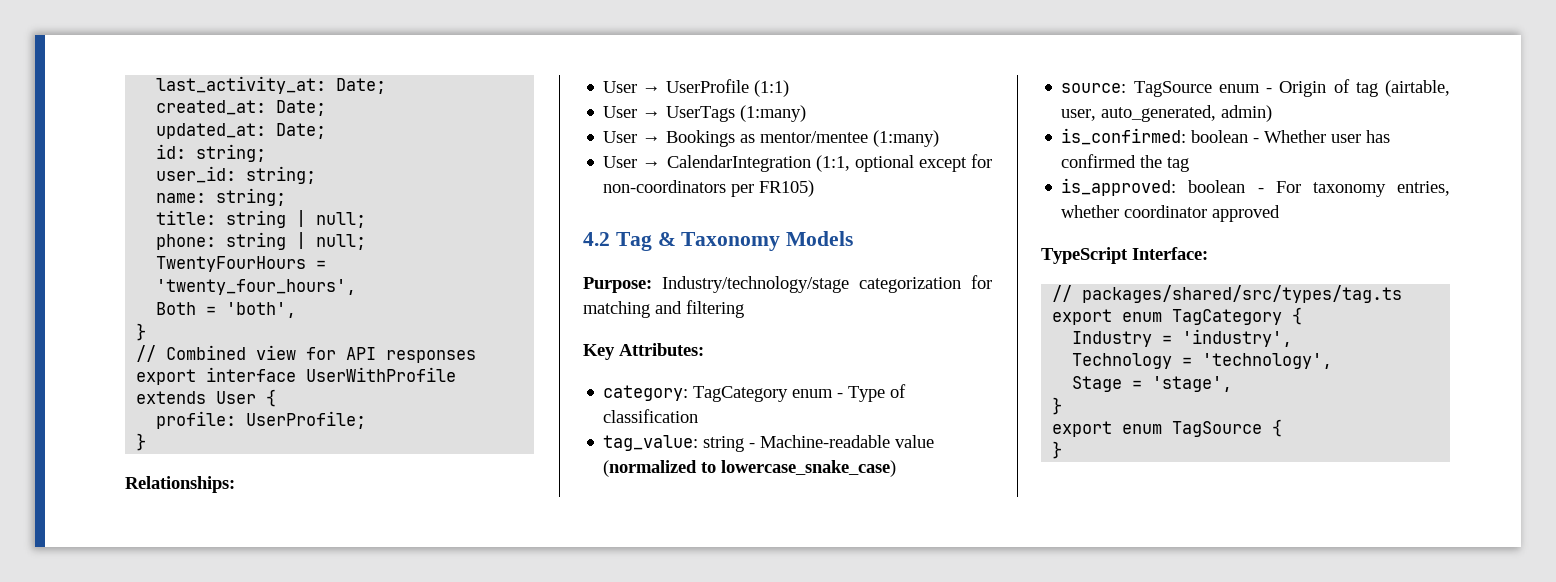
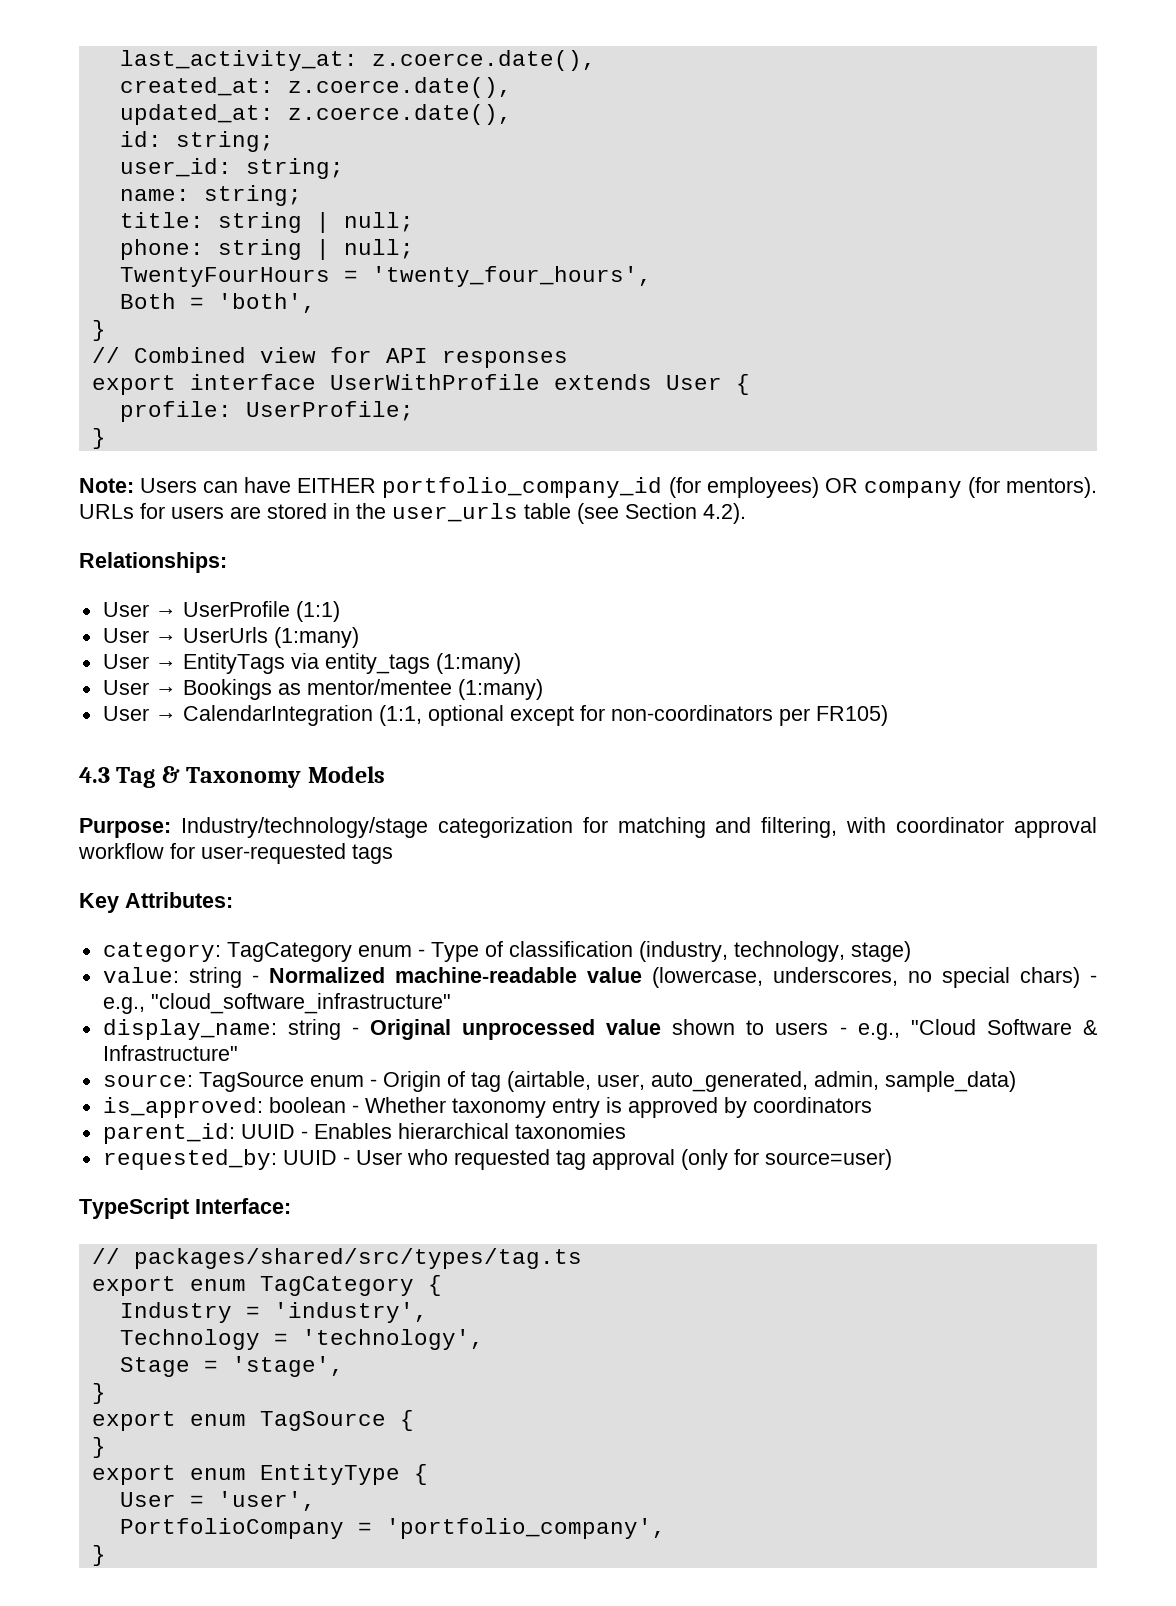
- last_activity_at: Date;
+ last_activity_at: z.coerce.date(),
- created_at: Date;
+ created_at: z.coerce.date(),
- updated_at: Date;
+ updated_at: z.coerce.date(),
+ Note: Users can have EITHER portfolio_company_id (for employees) OR company (for mentors). URLs for users are stored in the user_urls table (see Section 4.2).
- User → UserTags (1:many)
+ User → UserUrls (1:many)
+ User → EntityTags via entity_tags (1:many)
- 4.2 Tag & Taxonomy Models
+ 4.3 Tag & Taxonomy Models
- Purpose: Industry/technology/stage categorization for matching and filtering
+ Purpose: Industry/technology/stage categorization for matching and filtering, with coordinator approval workflow for user-requested tags
- category: TagCategory enum - Type of classification
- tag_value: string - Machine-readable value (normalized to lowercase_snake_case)
+ category: TagCategory enum - Type of classification (industry, technology, stage)
+ value: string - Normalized machine-readable value (lowercase, underscores, no special chars) - e.g., "cloud_software_infrastructure"
+ display_name: string - Original unprocessed value shown to users - e.g., "Cloud Software & Infrastructure"
- source: TagSource enum - Origin of tag (airtable, user, auto_generated, admin)
- is_confirmed: boolean - Whether user has confirmed the tag
- is_approved: boolean - For taxonomy entries, whether coordinator approved
+ source: TagSource enum - Origin of tag (airtable, user, auto_generated, admin, sample_data)
+ is_approved: boolean - Whether taxonomy entry is approved by coordinators
+ parent_id: UUID - Enables hierarchical taxonomies
+ requested_by: UUID - User who requested tag approval (only for source=user)
+ export enum EntityType {
+ User = 'user',
+ PortfolioCompany = 'portfolio_company',
+ }

